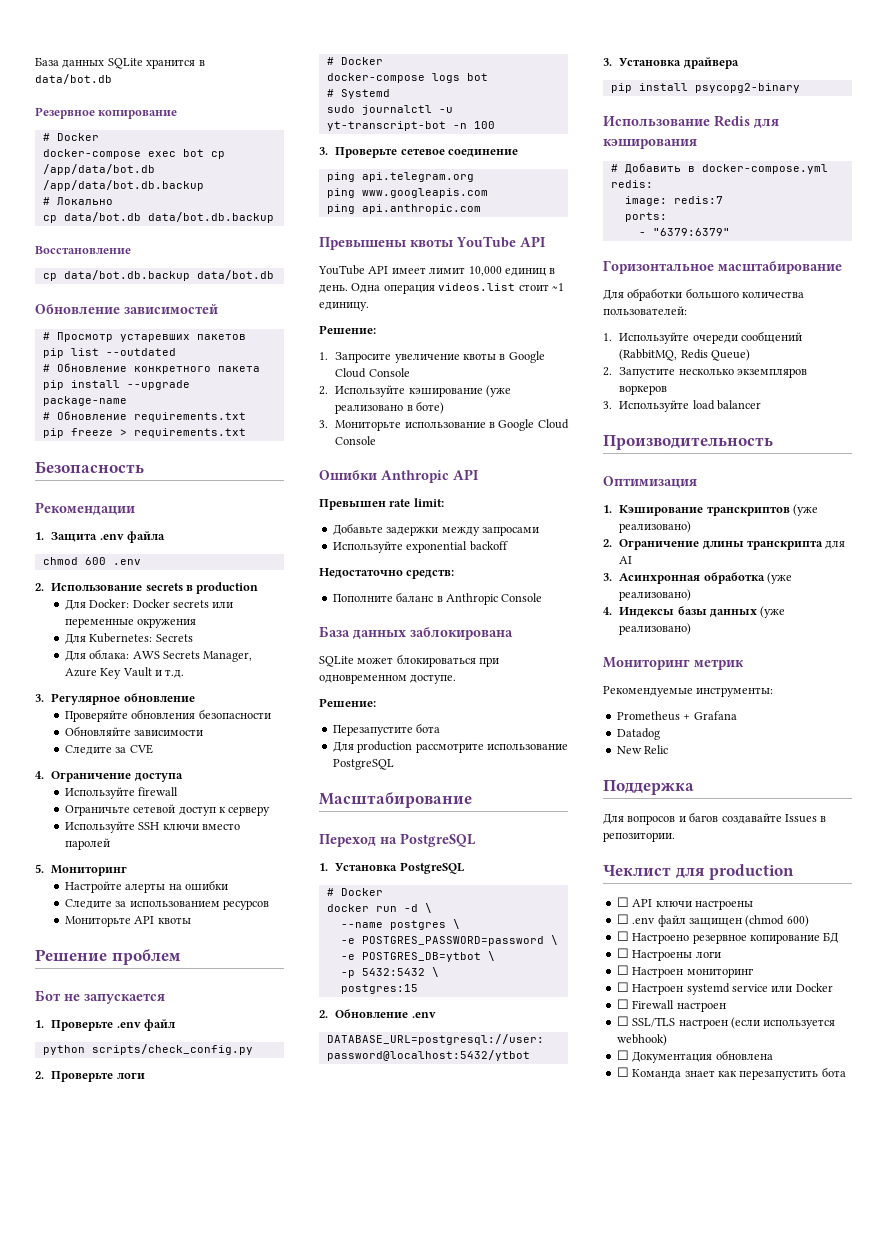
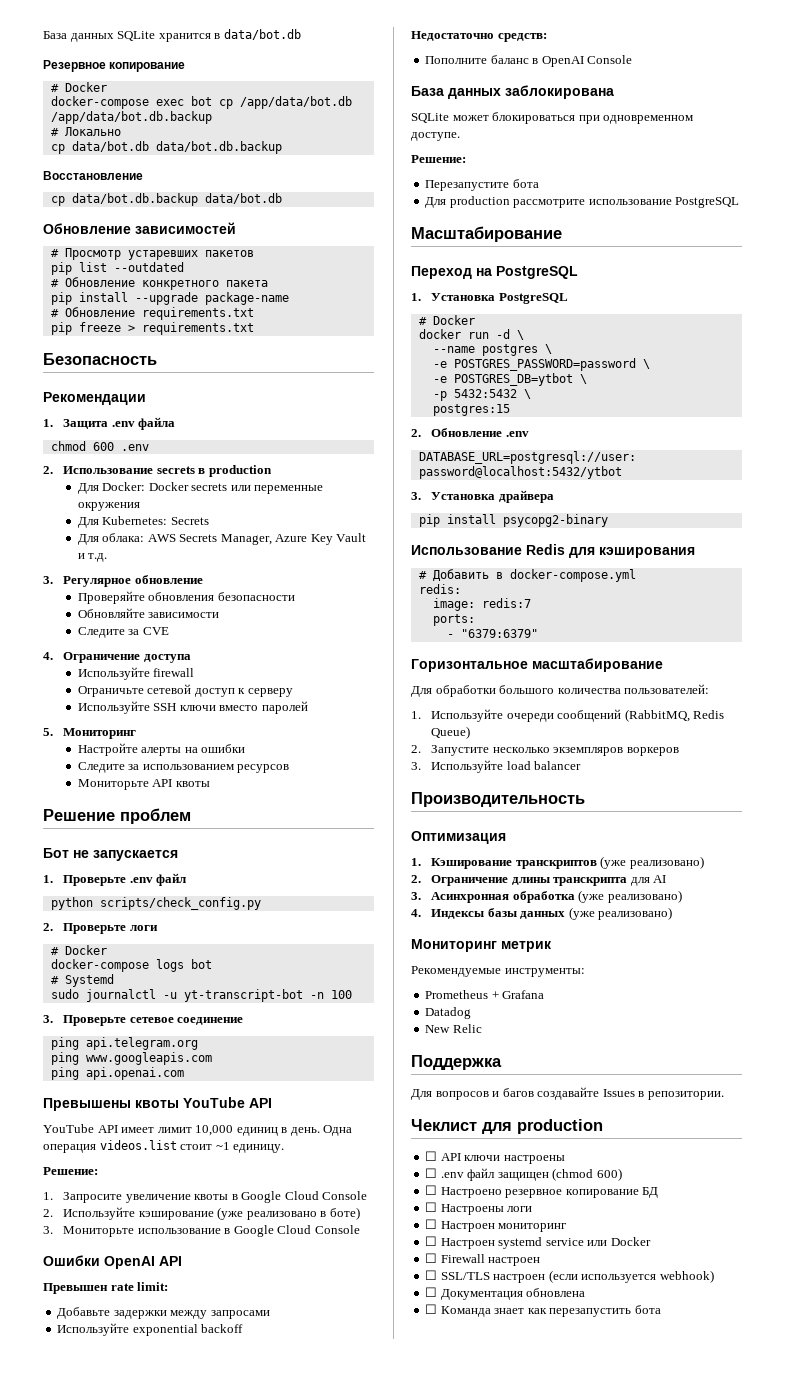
- ping api.anthropic.com
+ ping api.openai.com
- Ошибки Anthropic API
+ Ошибки OpenAI API
- Пополните баланс в Anthropic Console
+ Пополните баланс в OpenAI Console

